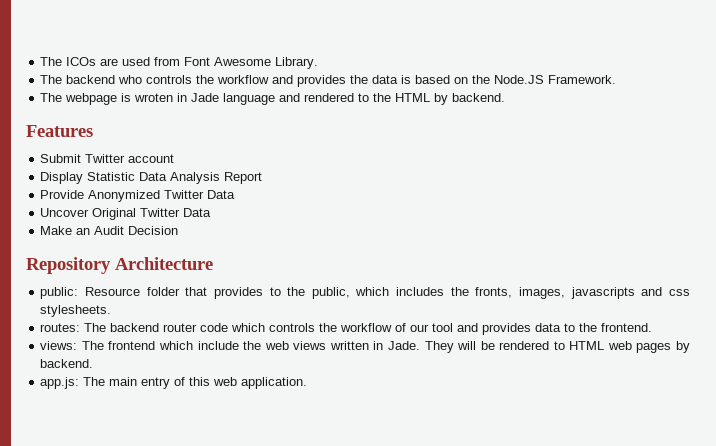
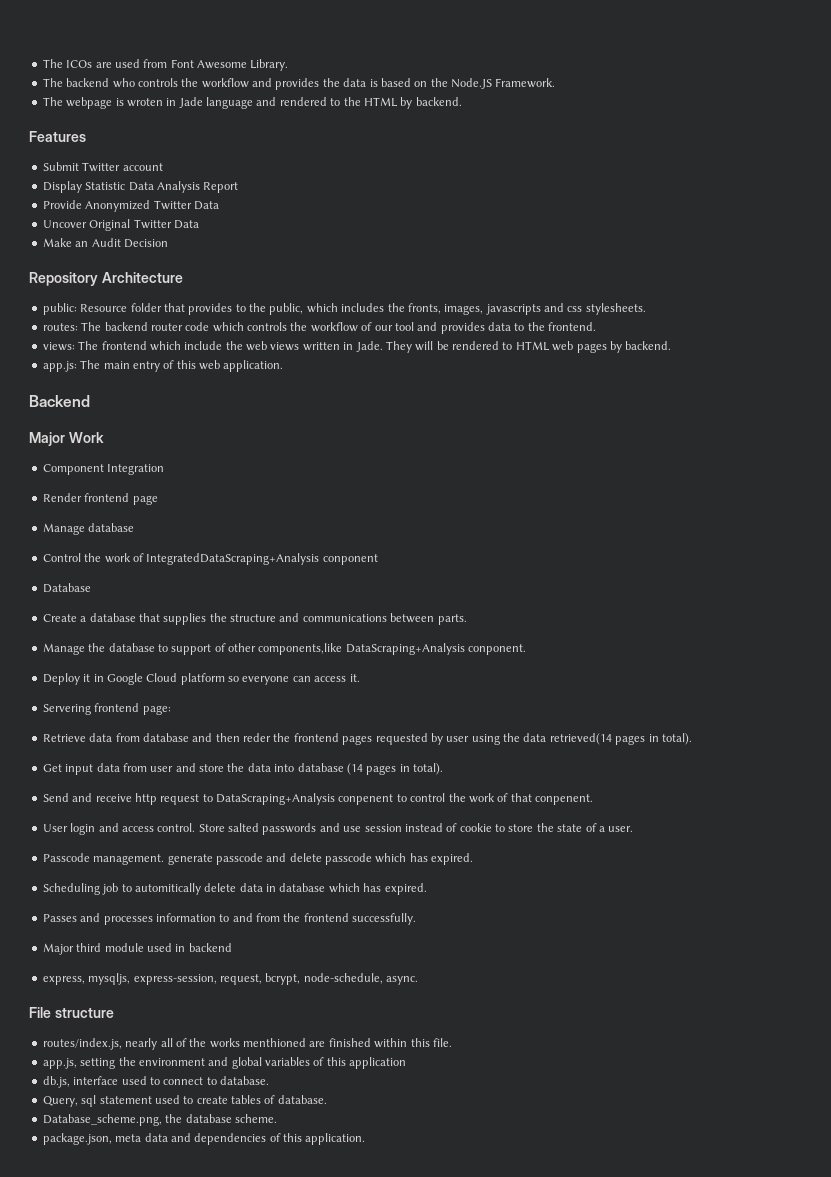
+ Backend
+ Major Work
+ Component Integration
+ Render frontend page
+ Manage database
+ Control the work of IntegratedDataScraping+Analysis conponent
+ Database
+ Create a database that supplies the structure and communications between parts.
+ Manage the database to support of other components,like DataScraping+Analysis conponent.
+ Deploy it in Google Cloud platform so everyone can access it.
+ Servering frontend page:
+ Retrieve data from database and then reder the frontend pages requested by user using the data retrieved(14 pages in total).
+ Get input data from user and store the data into database (14 pages in total).
+ Send and receive http request to DataScraping+Analysis conpenent to control the work of that conpenent.
+ User login and access control. Store salted passwords and use session instead of cookie to store the state of a user.
+ Passcode management. generate passcode and delete passcode which has expired.
+ Scheduling job to automitically delete data in database which has expired.
+ Passes and processes information to and from the frontend successfully.
+ Major third module used in backend
+ express, mysqljs, express-session, request, bcrypt, node-schedule, async.
+ File structure
+ routes/index.js, nearly all of the works menthioned are finished within this file.
+ app.js, setting the environment and global variables of this application
+ db.js, interface used to connect to database.
+ Query, sql statement used to create tables of database.
+ Database_scheme.png, the database scheme.
+ package.json, meta data and dependencies of this application.

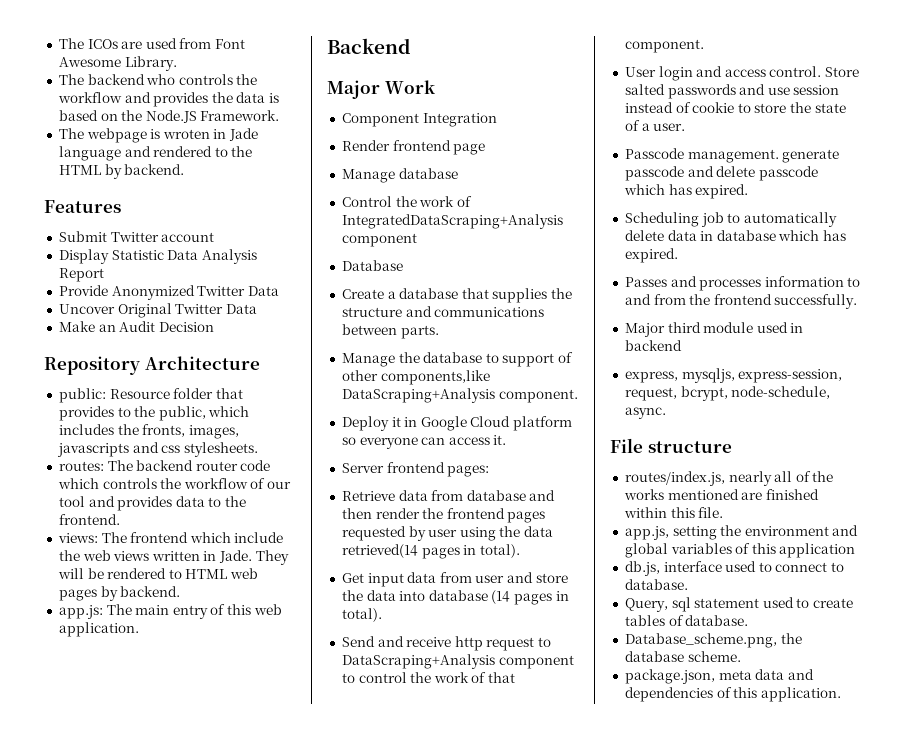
- Control the work of IntegratedDataScraping+Analysis conponent
+ Control the work of IntegratedDataScraping+Analysis component
- Manage the database to support of other components,like DataScraping+Analysis conponent.
+ Manage the database to support of other components,like DataScraping+Analysis component.
- Servering frontend page:
+ Server frontend pages:
- Retrieve data from database and then reder the frontend pages requested by user using the data retrieved(14 pages in total).
+ Retrieve data from database and then render the frontend pages requested by user using the data retrieved(14 pages in total).
- Send and receive http request to DataScraping+Analysis conpenent to control the work of that conpenent.
+ Send and receive http request to DataScraping+Analysis component to control the work of that component.
- Scheduling job to automitically delete data in database which has expired.
+ Scheduling job to automatically delete data in database which has expired.
- routes/index.js, nearly all of the works menthioned are finished within this file.
+ routes/index.js, nearly all of the works mentioned are finished within this file.

